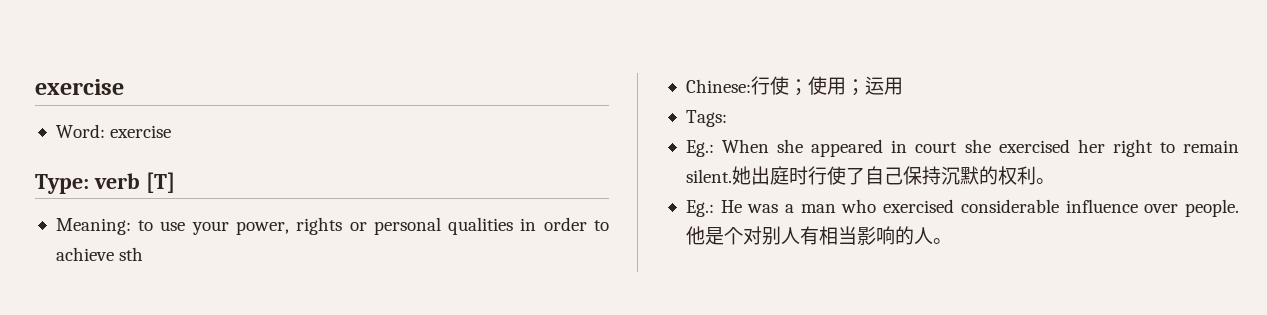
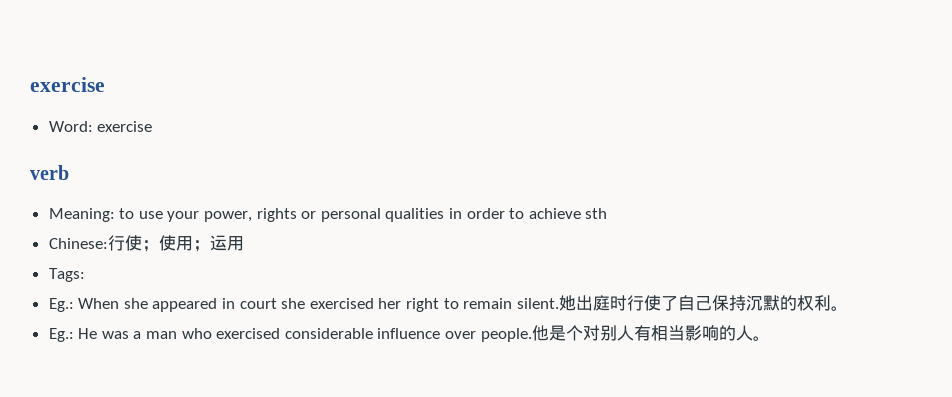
- Type: verb [T]
+ verb

